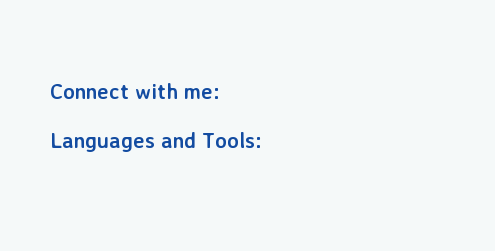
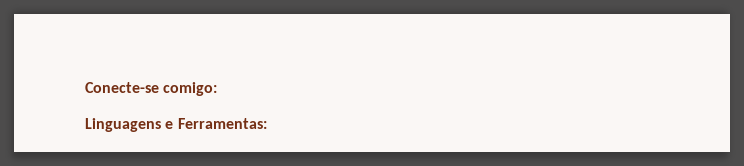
- Connect with me:
- Languages and Tools:
+ Conecte-se comigo:
+ Linguagens e Ferramentas:

